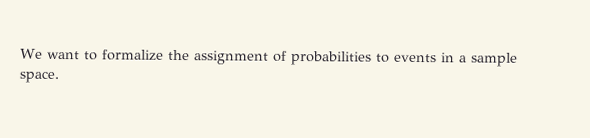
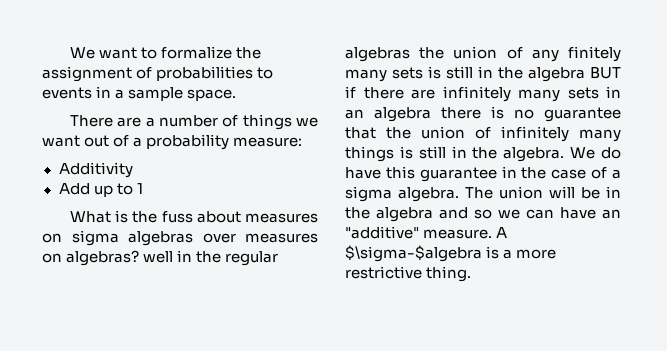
+ There are a number of things we want out of a probability measure:
+ Additivity
+ Add up to 1
+ What is the fuss about measures on sigma algebras over measures on algebras? well in the regular algebras the union of any finitely many sets is still in the algebra BUT if there are infinitely many sets in an algebra there is no guarantee that the union of infinitely many things is still in the algebra. We do have this guarantee in the case of a sigma algebra. The union will be in the algebra and so we can have an "additive" measure. A $\sigma-$algebra is a more restrictive thing.

